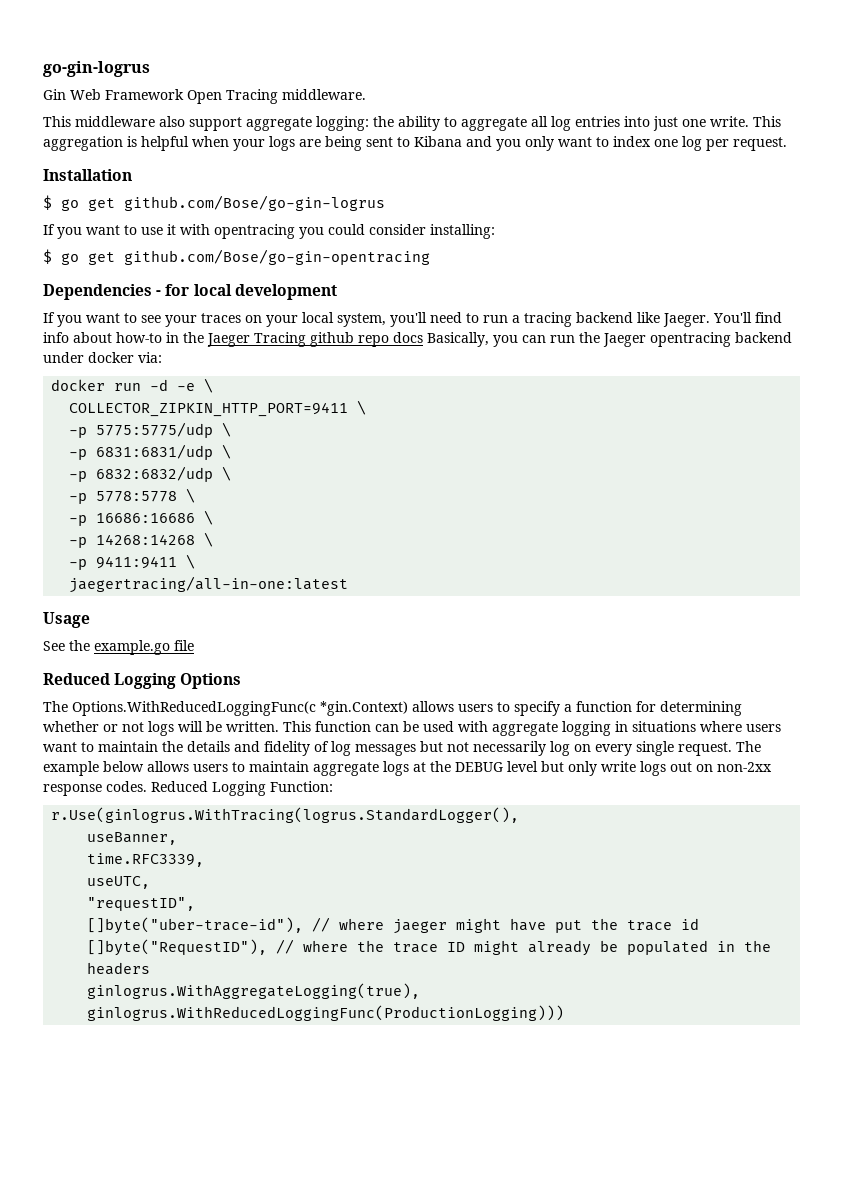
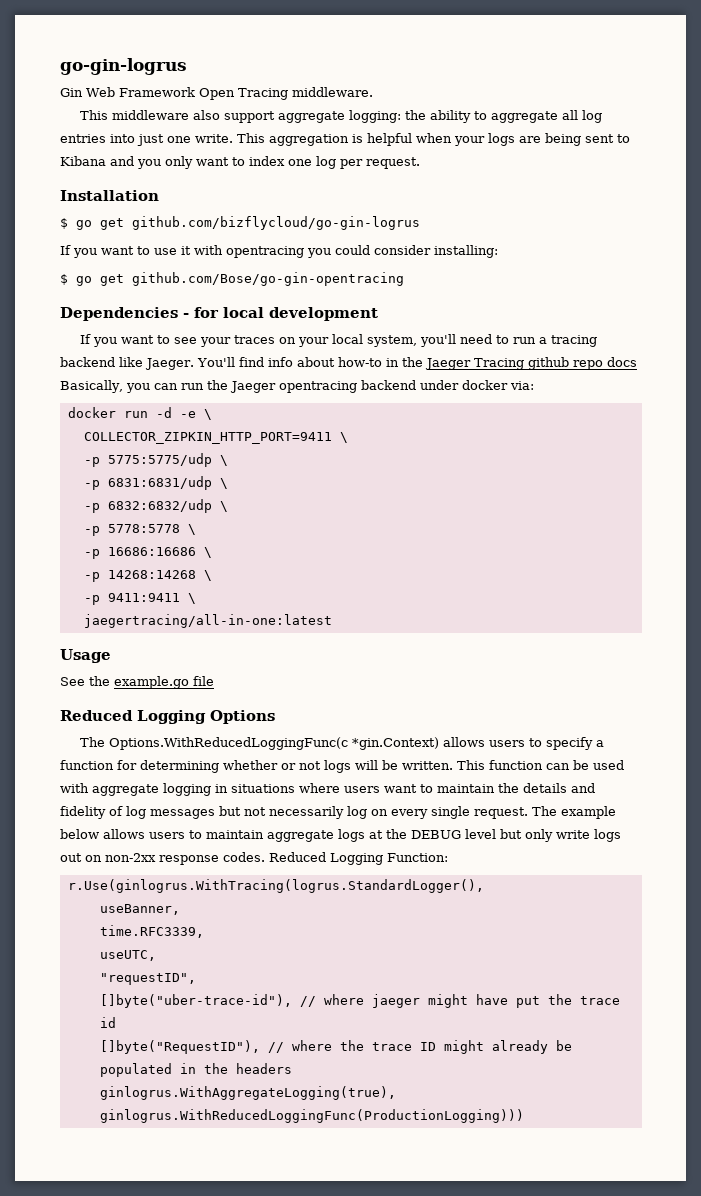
- $ go get github.com/Bose/go-gin-logrus
+ $ go get github.com/bizflycloud/go-gin-logrus

